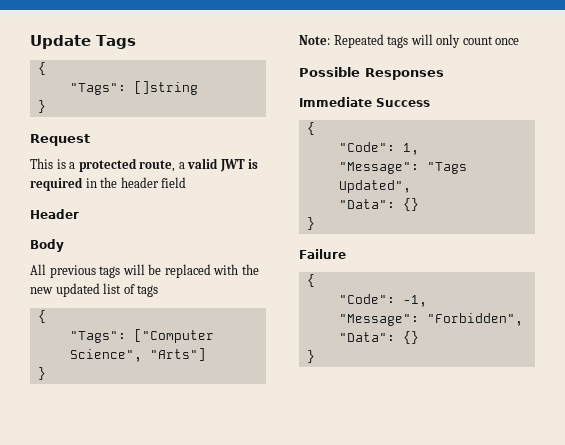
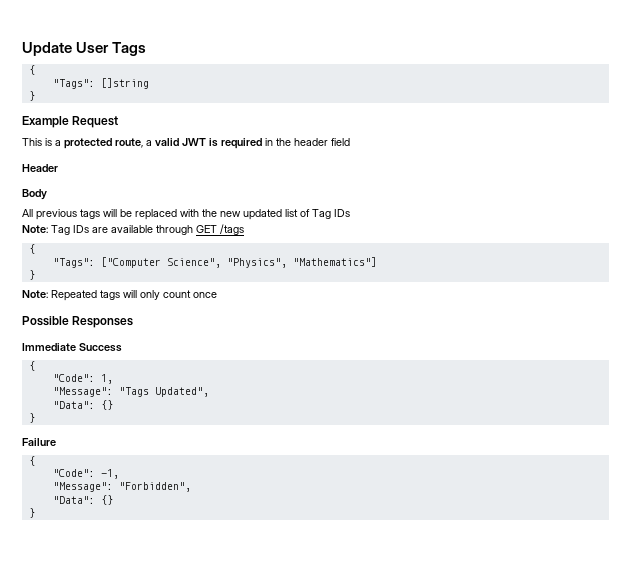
- Update Tags
+ Update User Tags
- Request
+ Example Request
- All previous tags will be replaced with the new updated list of tags
+ All previous tags will be replaced with the new updated list of Tag IDs
+ Note: Tag IDs are available through GET /tags
- "Tags": ["Computer Science", "Arts"]
+ "Tags": ["Computer Science", "Physics", "Mathematics"]

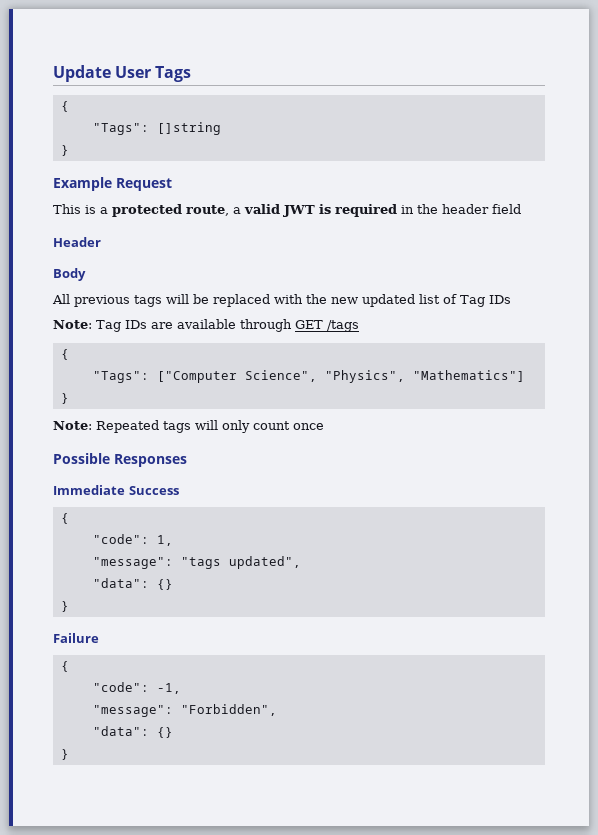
- "Code": 1,
+ "code": 1,
- "Message": "Tags Updated",
- "Data": {}
+ "message": "tags updated",
+ "data": {}
- "Code": -1,
+ "code": -1,
- "Message": "Forbidden",
- "Data": {}
+ "message": "Forbidden",
+ "data": {}

